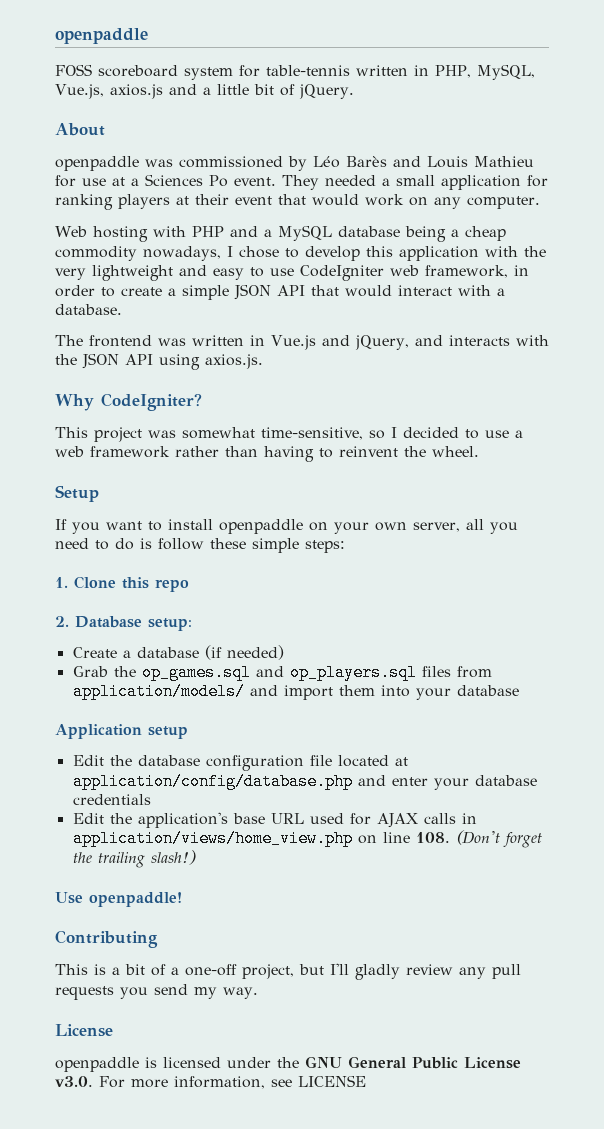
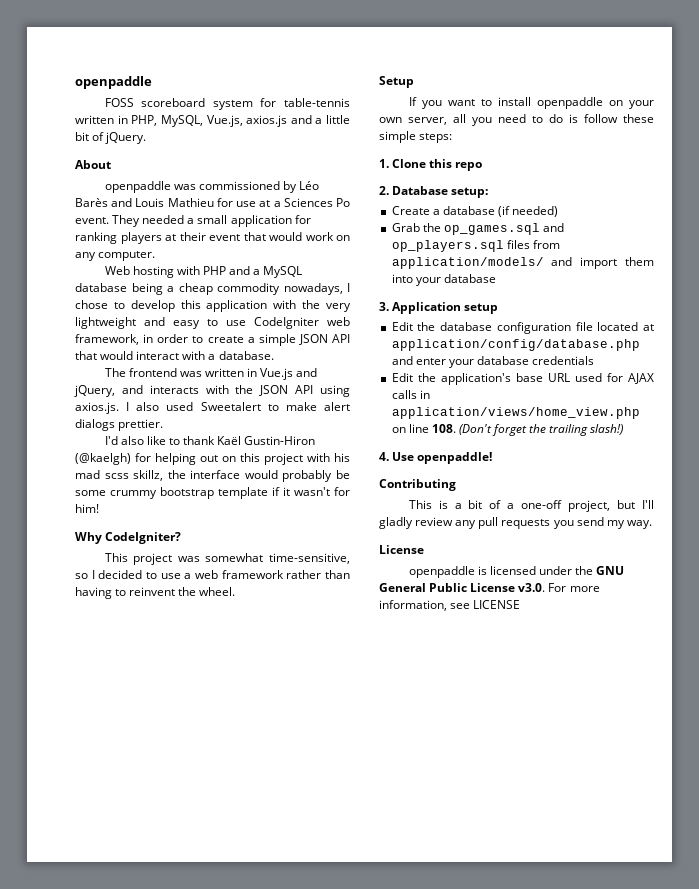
- The frontend was written in Vue.js and jQuery, and interacts with the JSON API using axios.js.
+ The frontend was written in Vue.js and jQuery, and interacts with the JSON API using axios.js. I also used Sweetalert to make alert dialogs prettier.
+ I'd also like to thank Kaël Gustin-Hiron (@kaelgh) for helping out on this project with his mad scss skillz, the interface would probably be some crummy bootstrap template if it wasn't for him!
- Application setup
+ 3. Application setup
- Use openpaddle!
+ 4. Use openpaddle!

